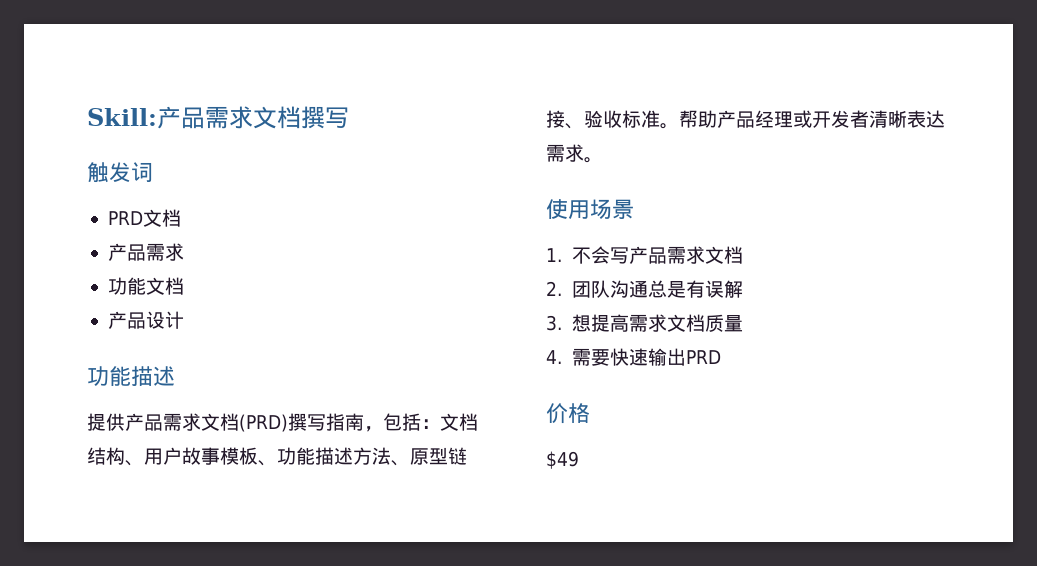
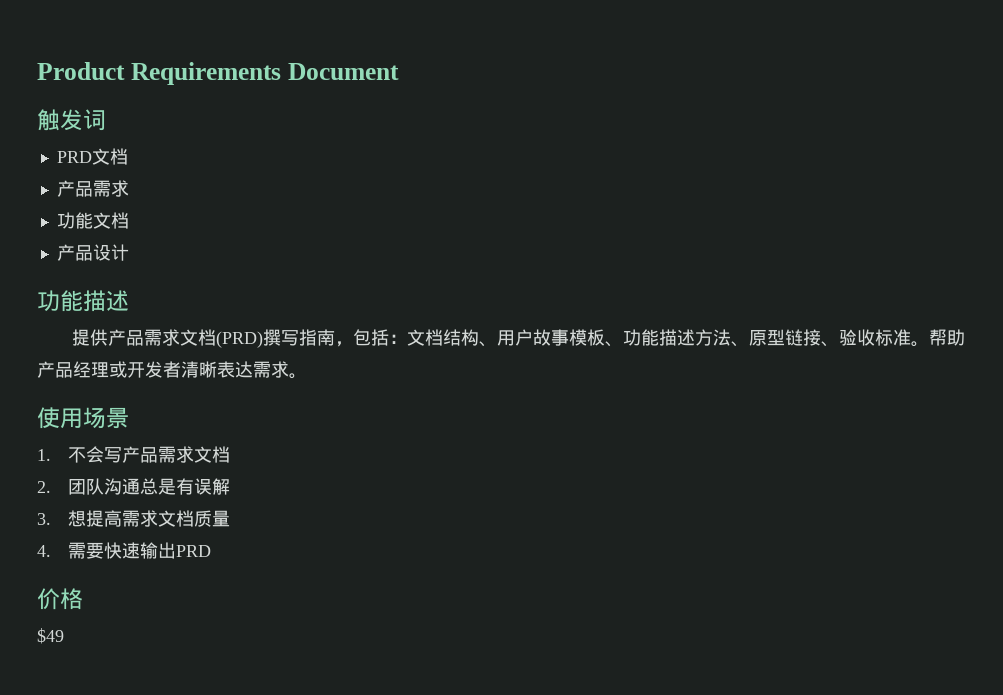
- Skill:产品需求文档撰写
+ Product Requirements Document

